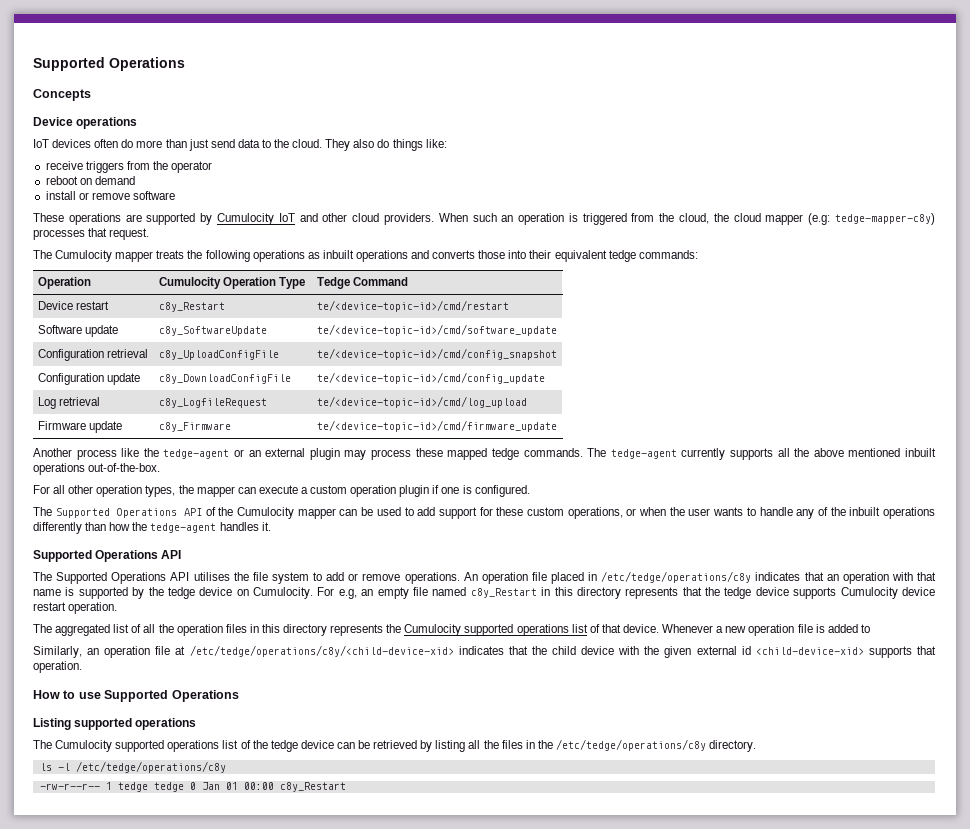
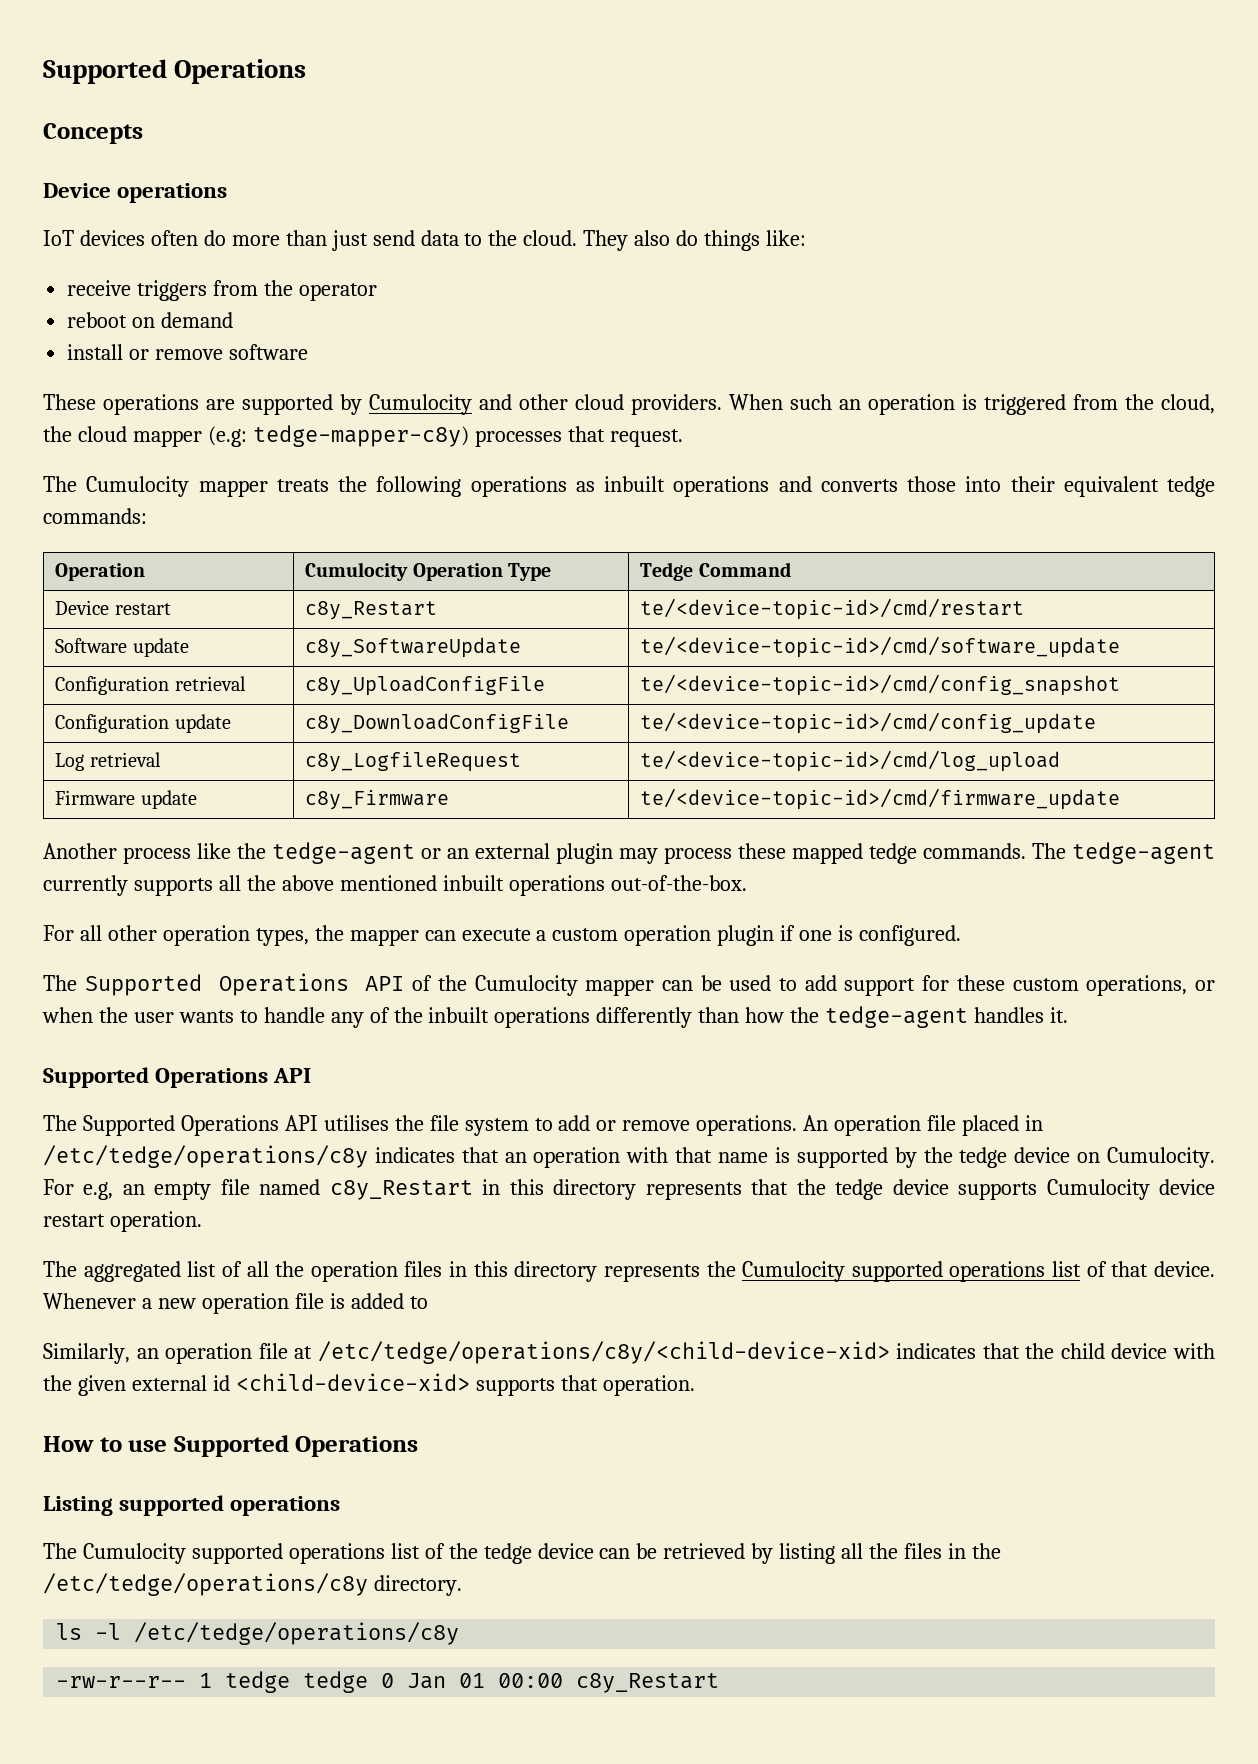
- These operations are supported by Cumulocity IoT and other cloud providers.
+ These operations are supported by Cumulocity and other cloud providers.

